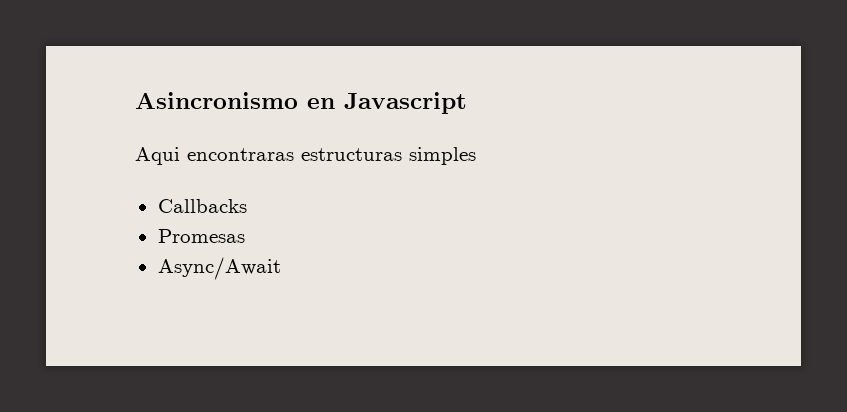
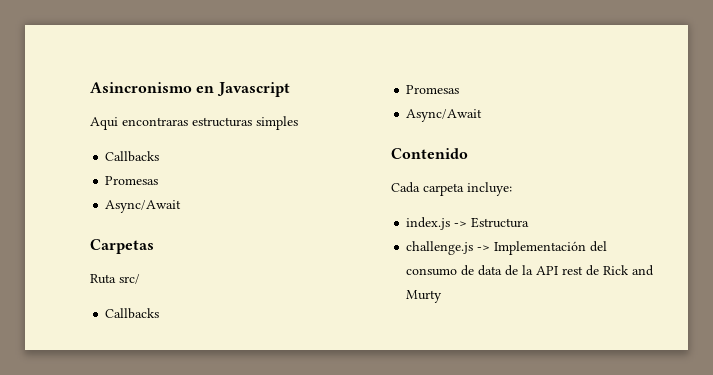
+ Carpetas
+ Ruta src/
+ Callbacks
+ Promesas
+ Async/Await
+ Contenido
+ Cada carpeta incluye:
+ index.js -> Estructura
+ challenge.js -> Implementación del consumo de data de la API rest de Rick and Murty

